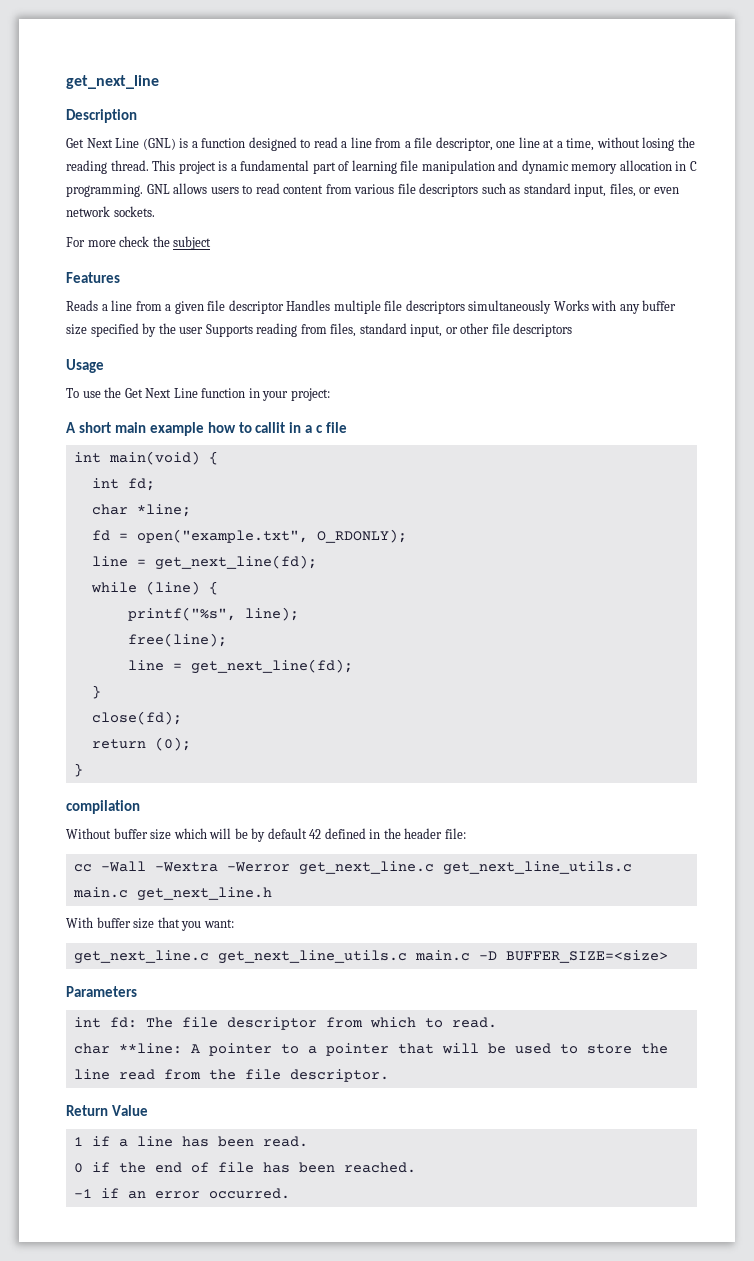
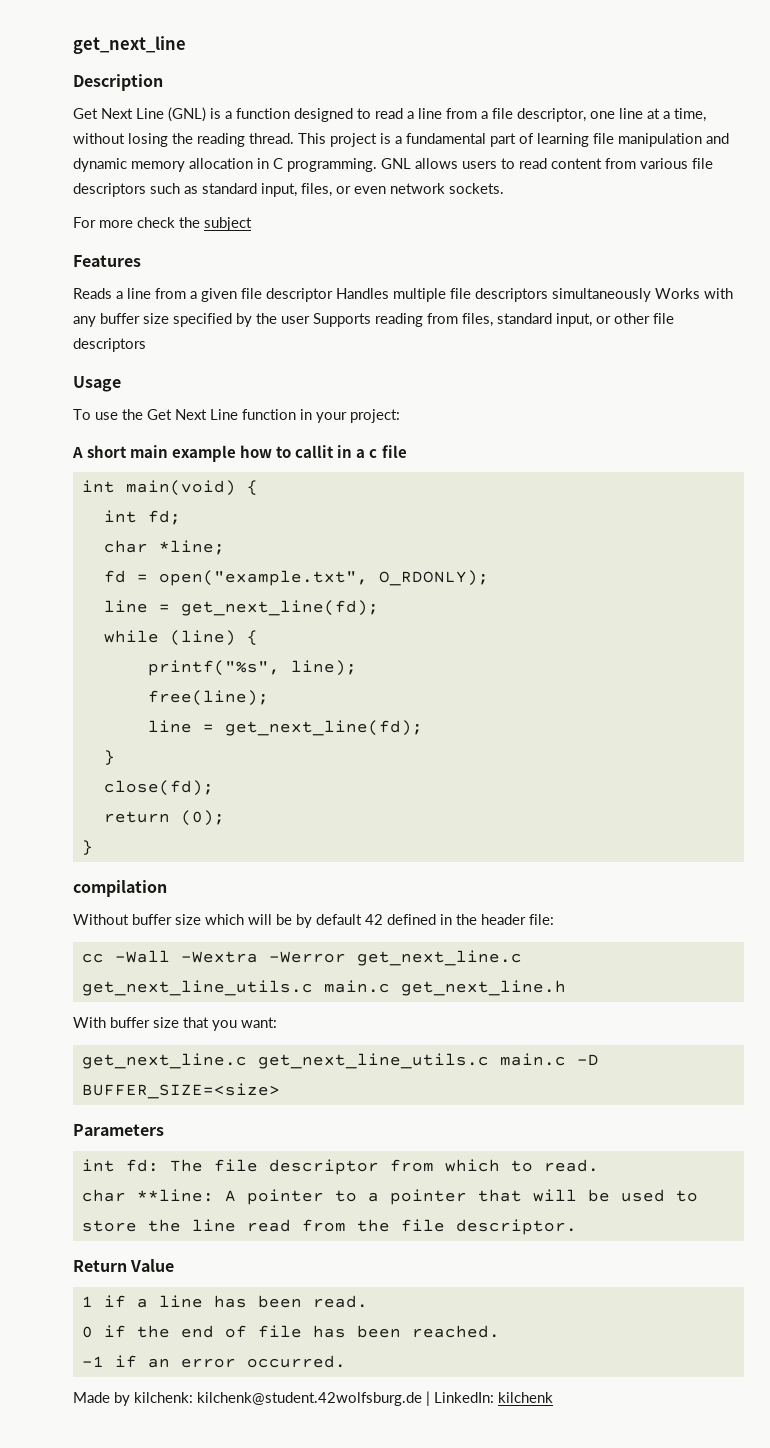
+ Made by kilchenk: kilchenk@student.42wolfsburg.de | LinkedIn: kilchenk

